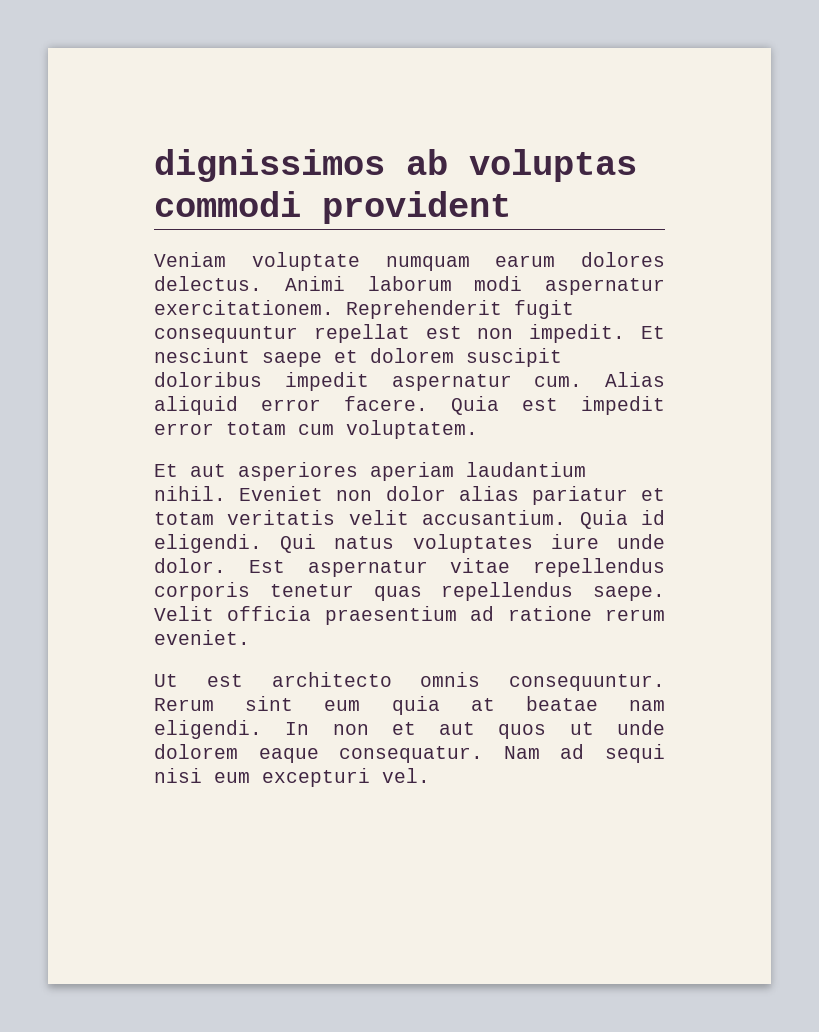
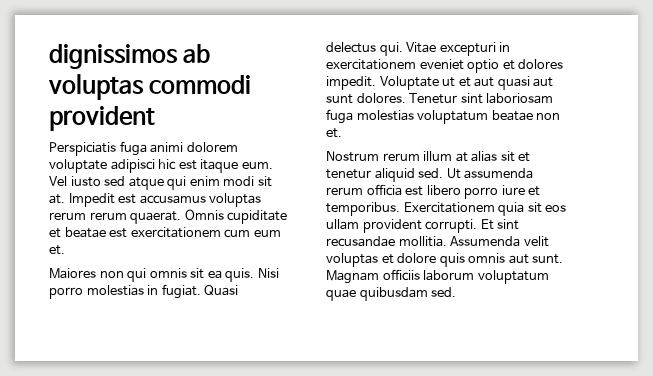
- Veniam voluptate numquam earum dolores delectus. Animi laborum modi aspernatur exercitationem. Reprehenderit fugit consequuntur repellat est non impedit. Et nesciunt saepe et dolorem suscipit doloribus impedit aspernatur cum. Alias aliquid error facere. Quia est impedit error totam cum voluptatem.
- Et aut asperiores aperiam laudantium nihil. Eveniet non dolor alias pariatur et totam veritatis velit accusantium. Quia id eligendi. Qui natus voluptates iure unde dolor. Est aspernatur vitae repellendus corporis tenetur quas repellendus saepe. Velit officia praesentium ad ratione rerum eveniet.
- Ut est architecto omnis consequuntur. Rerum sint eum quia at beatae nam eligendi. In non et aut quos ut unde dolorem eaque consequatur. Nam ad sequi nisi eum excepturi vel.
+ Perspiciatis fuga animi dolorem voluptate adipisci hic est itaque eum. Vel iusto sed atque qui enim modi sit at. Impedit est accusamus voluptas rerum rerum quaerat. Omnis cupiditate et beatae est exercitationem cum eum et.
+ Maiores non qui omnis sit ea quis. Nisi porro molestias in fugiat. Quasi delectus qui. Vitae excepturi in exercitationem eveniet optio et dolores impedit. Voluptate ut et aut quasi aut sunt dolores. Tenetur sint laboriosam fuga molestias voluptatum beatae non et.
+ Nostrum rerum illum at alias sit et tenetur aliquid sed. Ut assumenda rerum officia est libero porro iure et temporibus. Exercitationem quia sit eos ullam provident corrupti. Et sint recusandae mollitia. Assumenda velit voluptas et dolore quis omnis aut sunt. Magnam officiis laborum voluptatum quae quibusdam sed.

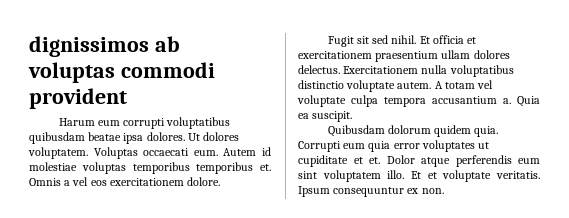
- Perspiciatis fuga animi dolorem voluptate adipisci hic est itaque eum. Vel iusto sed atque qui enim modi sit at. Impedit est accusamus voluptas rerum rerum quaerat. Omnis cupiditate et beatae est exercitationem cum eum et.
- Maiores non qui omnis sit ea quis. Nisi porro molestias in fugiat. Quasi delectus qui. Vitae excepturi in exercitationem eveniet optio et dolores impedit. Voluptate ut et aut quasi aut sunt dolores. Tenetur sint laboriosam fuga molestias voluptatum beatae non et.
- Nostrum rerum illum at alias sit et tenetur aliquid sed. Ut assumenda rerum officia est libero porro iure et temporibus. Exercitationem quia sit eos ullam provident corrupti. Et sint recusandae mollitia. Assumenda velit voluptas et dolore quis omnis aut sunt. Magnam officiis laborum voluptatum quae quibusdam sed.
+ Harum eum corrupti voluptatibus quibusdam beatae ipsa dolores. Ut dolores voluptatem. Voluptas occaecati eum. Autem id molestiae voluptas temporibus temporibus et. Omnis a vel eos exercitationem dolore.
+ Fugit sit sed nihil. Et officia et exercitationem praesentium ullam dolores delectus. Exercitationem nulla voluptatibus distinctio voluptate autem. A totam vel voluptate culpa tempora accusantium a. Quia ea suscipit.
+ Quibusdam dolorum quidem quia. Corrupti eum quia error voluptates ut cupiditate et et. Dolor atque perferendis eum sint voluptatem illo. Et et voluptate veritatis. Ipsum consequuntur ex non.

